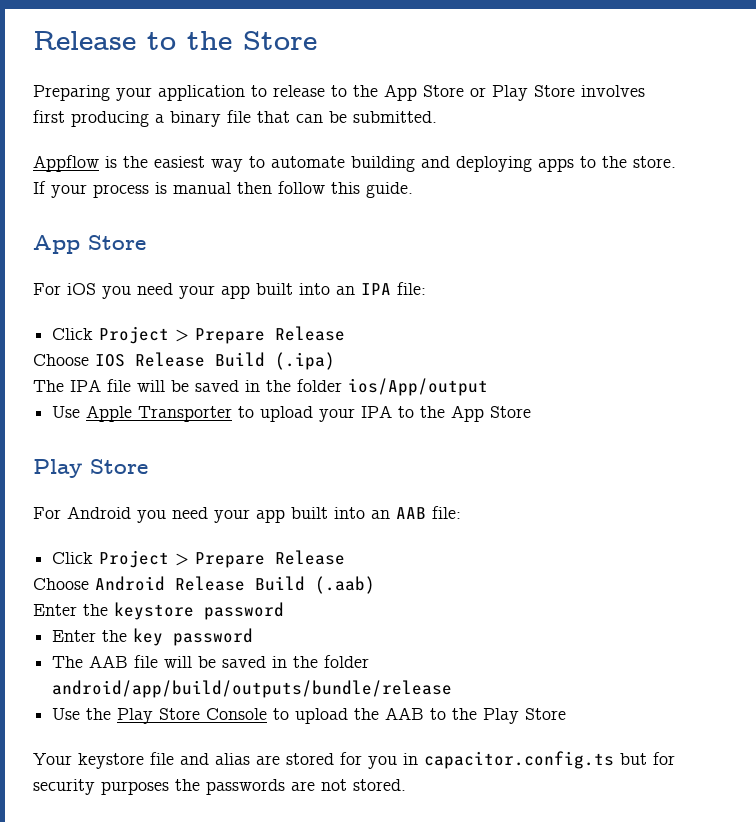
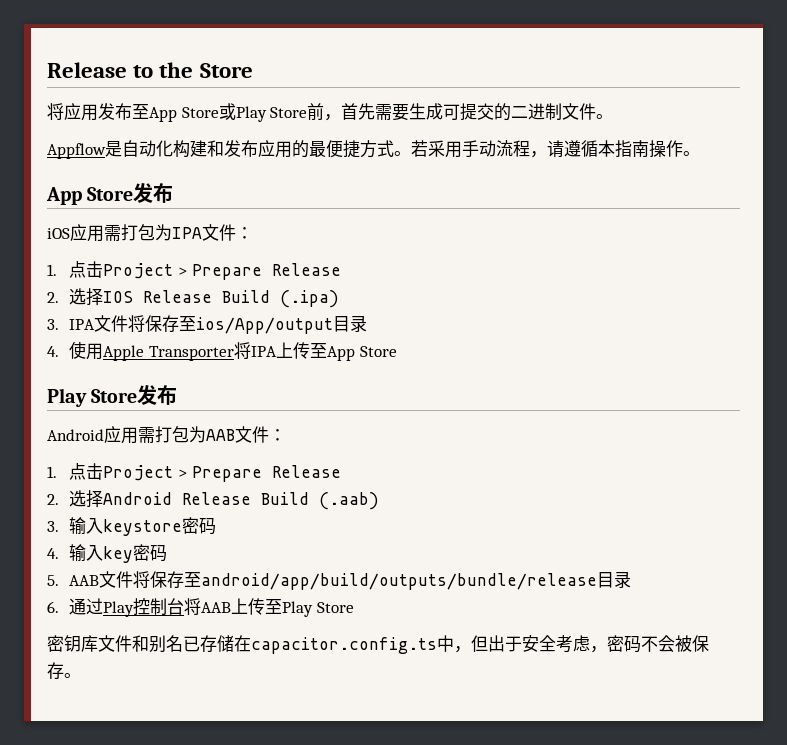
- Preparing your application to release to the App Store or Play Store involves first producing a binary file that can be submitted.
- Appflow is the easiest way to automate building and deploying apps to the store. If your process is manual then follow this guide.
- App Store
- For iOS you need your app built into an IPA file:
- Click Project > Prepare Release
- Choose IOS Release Build (.ipa)
+ 将应用发布至App Store或Play Store前，首先需要生成可提交的二进制文件。
+ Appflow是自动化构建和发布应用的最便捷方式。若采用手动流程，请遵循本指南操作。
+ App Store发布
+ iOS应用需打包为IPA文件：
+ 1.点击Project > Prepare Release
+ 2.选择IOS Release Build (.ipa)
- The IPA file will be saved in the folder ios/App/output
- Use Apple Transporter to upload your IPA to the App Store
- Play Store
- For Android you need your app built into an AAB file:
- Click Project > Prepare Release
- Choose Android Release Build (.aab)
+ 3. IPA文件将保存至ios/App/output目录
+ 4.使用Apple Transporter将IPA上传至App Store
+ Play Store发布
+ Android应用需打包为AAB文件：
+ 1.点击Project > Prepare Release
+ 2.选择Android Release Build (.aab)
- Enter the keystore password
- Enter the key password
- The AAB file will be saved in the folder android/app/build/outputs/bundle/release
- Use the Play Store Console to upload the AAB to the Play Store
- Your keystore file and alias are stored for you in capacitor.config.ts but for security purposes the passwords are not stored.
+ 3.输入keystore密码
+ 4.输入key密码
+ 5. AAB文件将保存至android/app/build/outputs/bundle/release目录
+ 6.通过Play控制台将AAB上传至Play Store
+ 密钥库文件和别名已存储在capacitor.config.ts中，但出于安全考虑，密码不会被保存。

